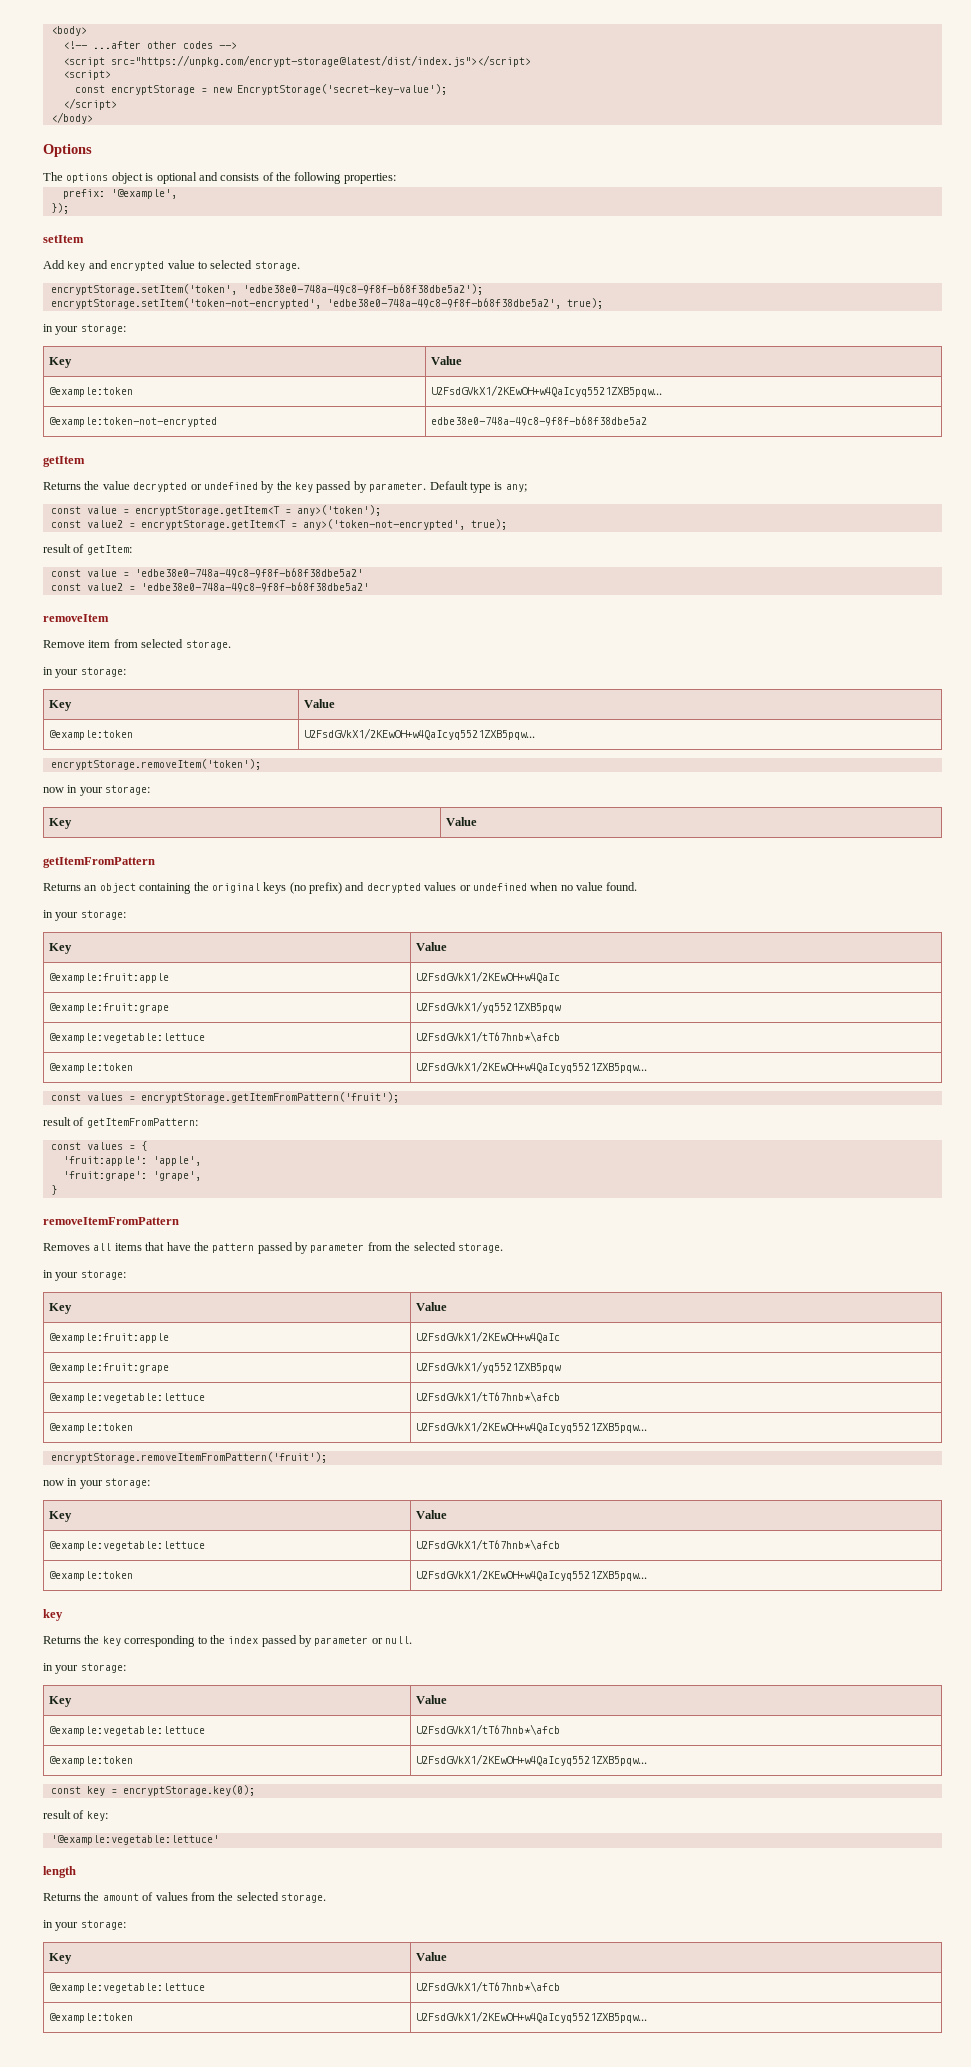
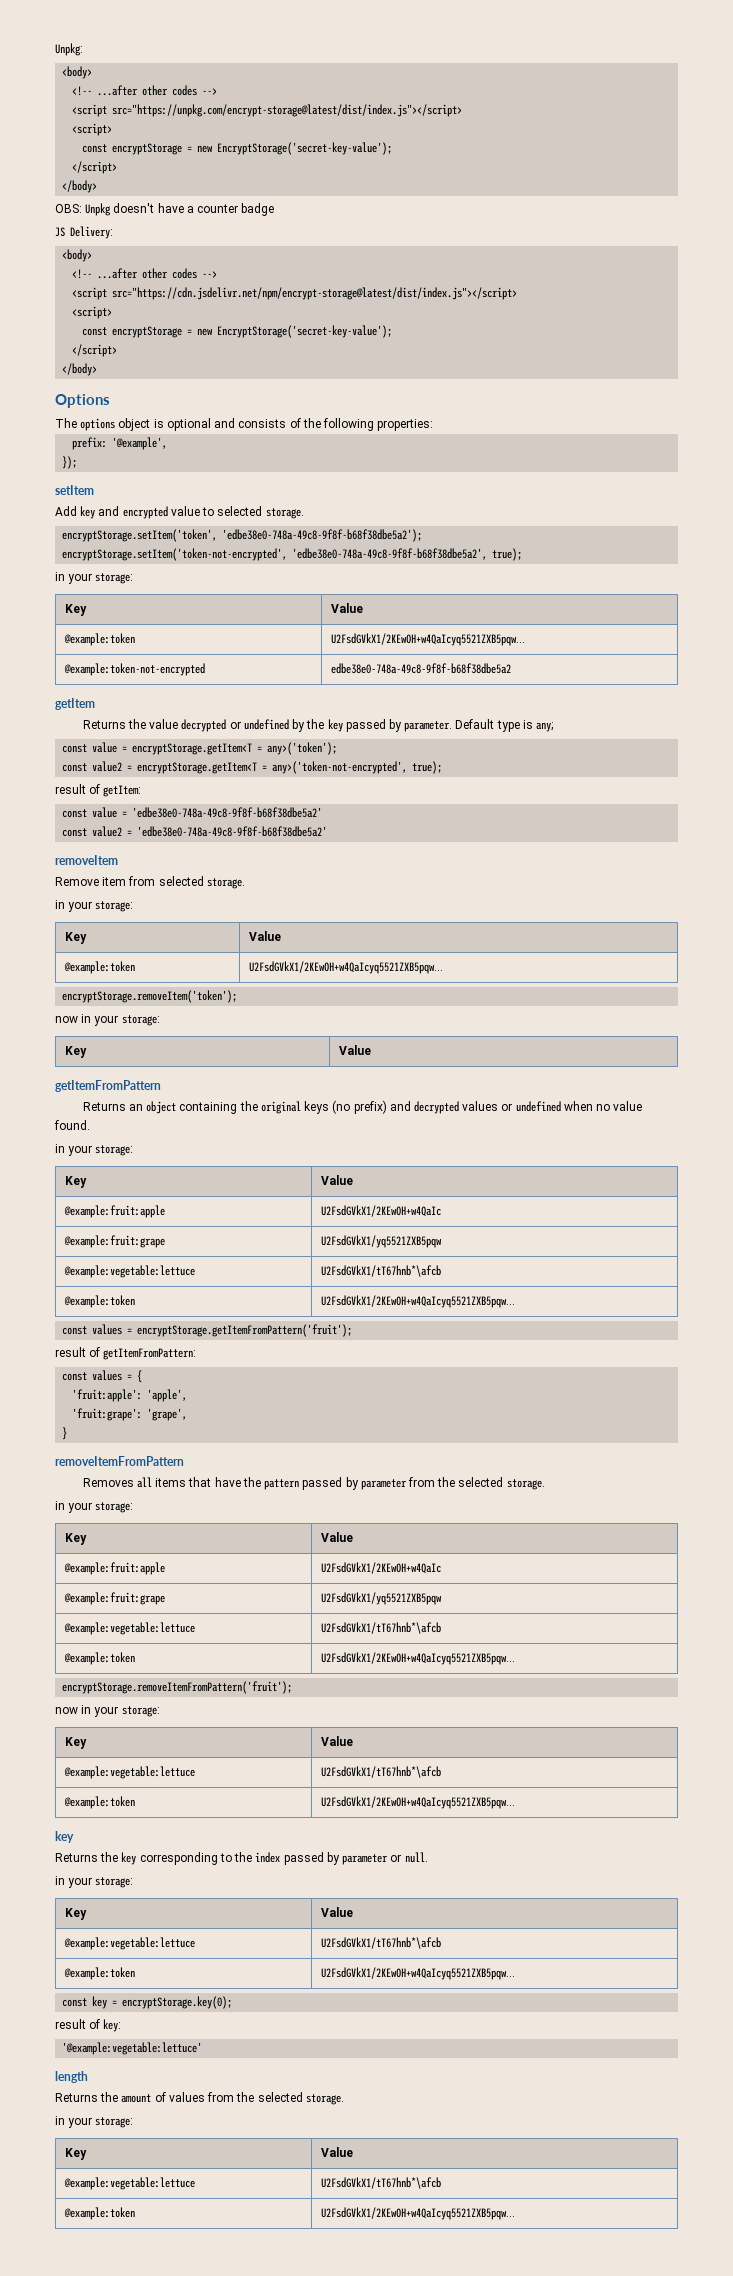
+ Unpkg:
+ OBS: Unpkg doesn't have a counter badge
+ JS Delivery:
+ <body>
+ <!-- ...after other codes -->
+ <script src="https://cdn.jsdelivr.net/npm/encrypt-storage@latest/dist/index.js"></script>
+ <script>
+ const encryptStorage = new EncryptStorage('secret-key-value');
+ </script>
+ </body>

